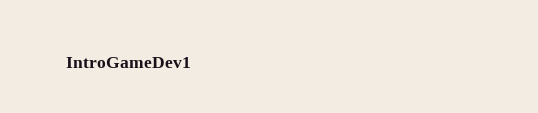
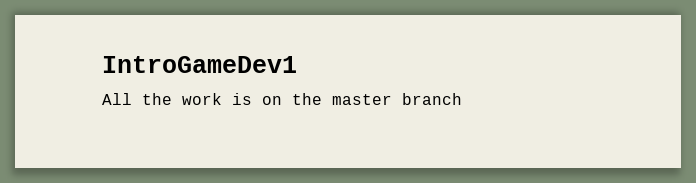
+ All the work is on the master branch

